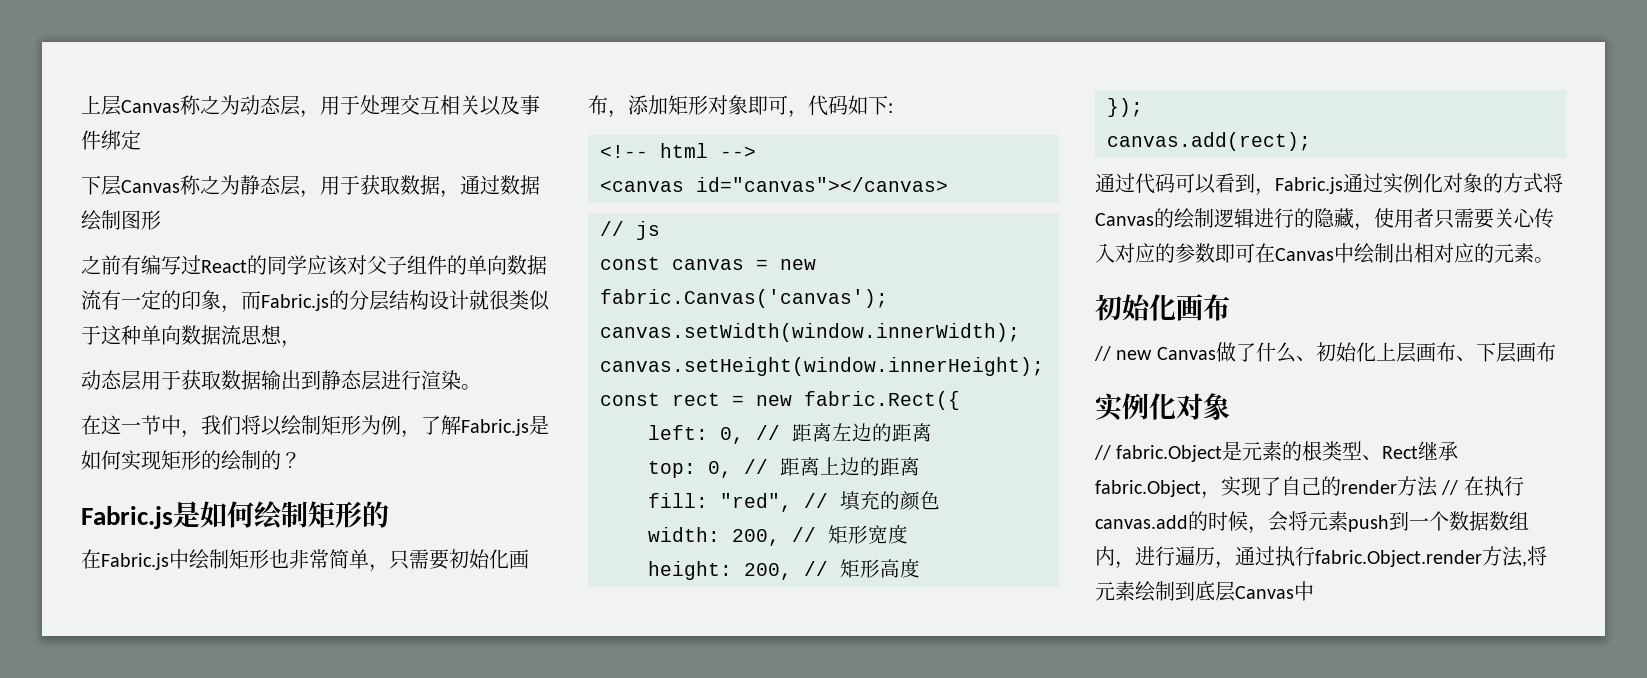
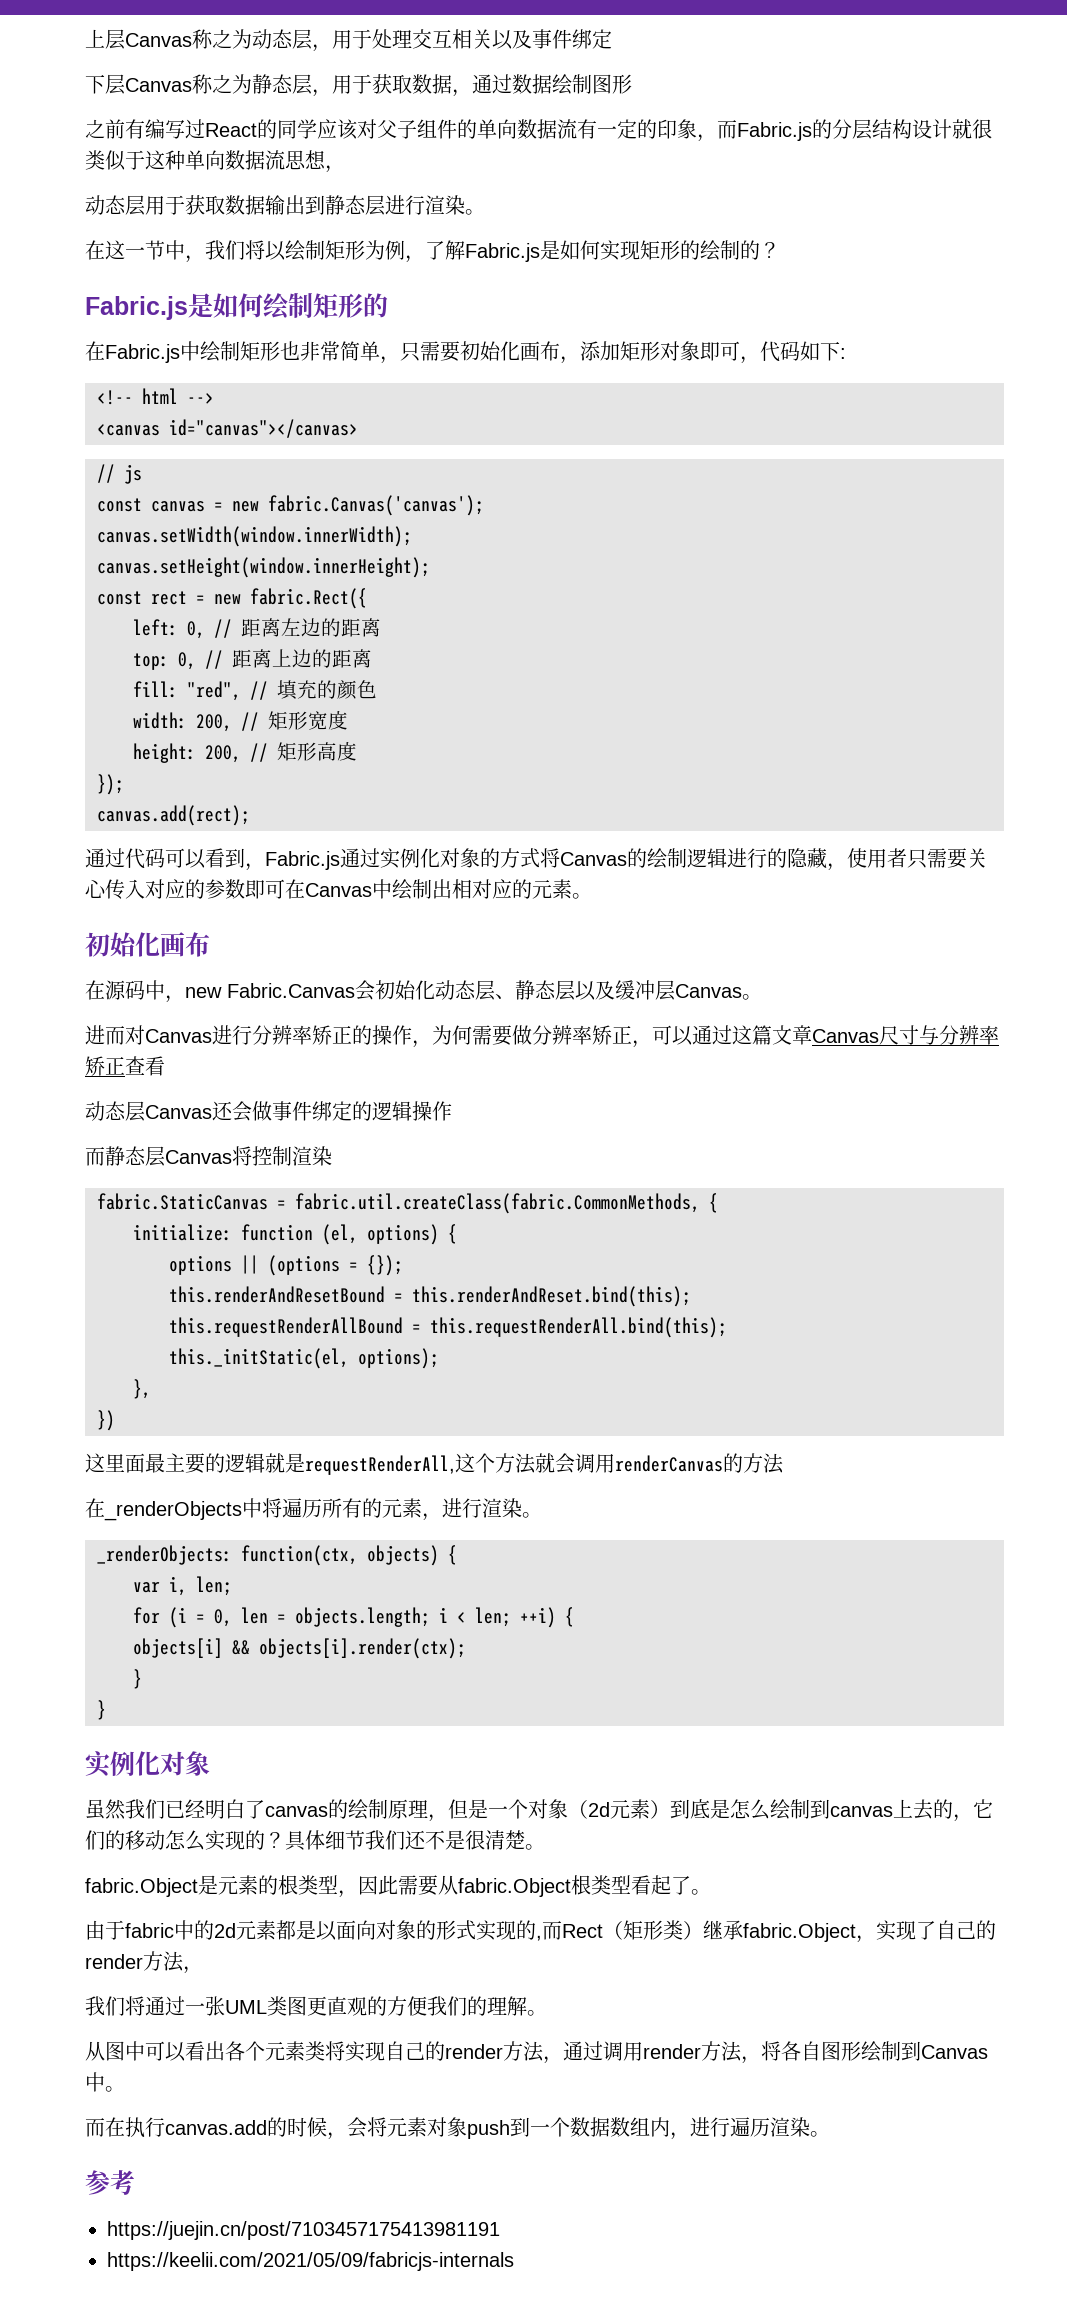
- // new Canvas做了什么、初始化上层画布、下层画布
+ 在源码中，new Fabric.Canvas会初始化动态层、静态层以及缓冲层Canvas。
+ 进而对Canvas进行分辨率矫正的操作，为何需要做分辨率矫正，可以通过这篇文章Canvas尺寸与分辨率矫正查看
+ 动态层Canvas还会做事件绑定的逻辑操作
+ 而静态层Canvas将控制渲染
+ fabric.StaticCanvas = fabric.util.createClass(fabric.CommonMethods, {
+ initialize: function (el, options) {
+ options || (options = {});
+ this.renderAndResetBound = this.renderAndReset.bind(this);
+ this.requestRenderAllBound = this.requestRenderAll.bind(this);
+ this._initStatic(el, options);
+ },
+ })
+ 这里面最主要的逻辑就是requestRenderAll,这个方法就会调用renderCanvas的方法
+ 在_renderObjects中将遍历所有的元素，进行渲染。
+ _renderObjects: function(ctx, objects) {
+ var i, len;
+ for (i = 0, len = objects.length; i < len; ++i) {
+ objects[i] && objects[i].render(ctx);
+ }
+ }
  实例化对象
- // fabric.Object是元素的根类型、Rect继承fabric.Object，实现了自己的render方法 // 在执行canvas.add的时候，会将元素push到一个数据数组内，进行遍历，通过执行fabric.Object.render方法,将元素绘制到底层Canvas中
+ 虽然我们已经明白了canvas的绘制原理，但是一个对象（2d元素）到底是怎么绘制到canvas上去的，它们的移动怎么实现的？具体细节我们还不是很清楚。
+ fabric.Object是元素的根类型，因此需要从fabric.Object根类型看起了。
+ 由于fabric中的2d元素都是以面向对象的形式实现的,而Rect（矩形类）继承fabric.Object，实现了自己的render方法，
+ 我们将通过一张UML类图更直观的方便我们的理解。
+ 从图中可以看出各个元素类将实现自己的render方法，通过调用render方法，将各自图形绘制到Canvas中。
+ 而在执行canvas.add的时候，会将元素对象push到一个数据数组内，进行遍历渲染。
+ 参考
+ https://juejin.cn/post/7103457175413981191
+ https://keelii.com/2021/05/09/fabricjs-internals

